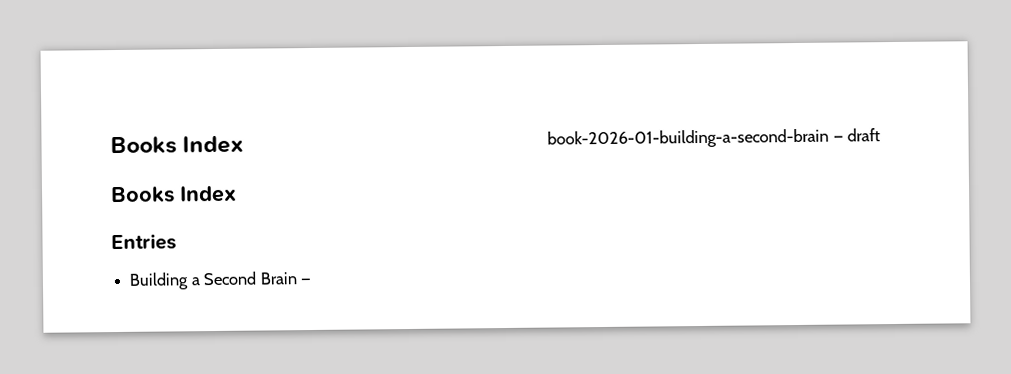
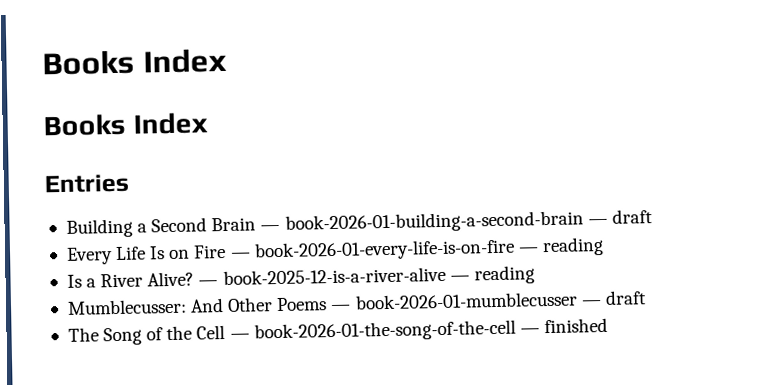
+ Every Life Is on Fire — book-2026-01-every-life-is-on-fire — reading
+ Is a River Alive? — book-2025-12-is-a-river-alive — reading
+ Mumblecusser: And Other Poems — book-2026-01-mumblecusser — draft
+ The Song of the Cell — book-2026-01-the-song-of-the-cell — finished

